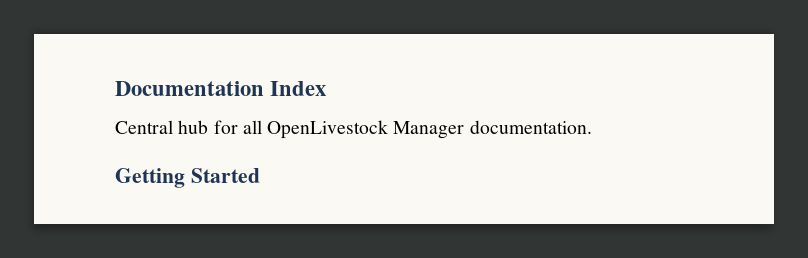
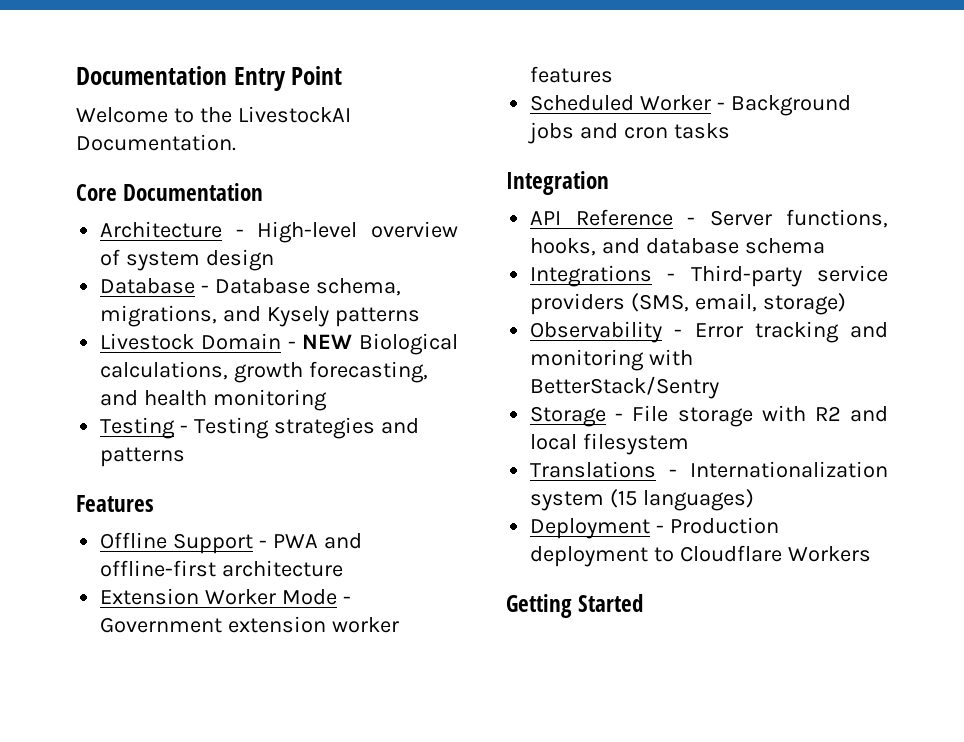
- Documentation Index
- Central hub for all OpenLivestock Manager documentation.
+ Documentation Entry Point
+ Welcome to the LivestockAI Documentation.
+ Core Documentation
+ Architecture - High-level overview of system design
+ Database - Database schema, migrations, and Kysely patterns
+ Livestock Domain - NEW Biological calculations, growth forecasting, and health monitoring
+ Testing - Testing strategies and patterns
+ Features
+ Offline Support - PWA and offline-first architecture
+ Extension Worker Mode - Government extension worker features
+ Scheduled Worker - Background jobs and cron tasks
+ Integration
+ API Reference - Server functions, hooks, and database schema
+ Integrations - Third-party service providers (SMS, email, storage)
+ Observability - Error tracking and monitoring with BetterStack/Sentry
+ Storage - File storage with R2 and local filesystem
+ Translations - Internationalization system (15 languages)
+ Deployment - Production deployment to Cloudflare Workers

